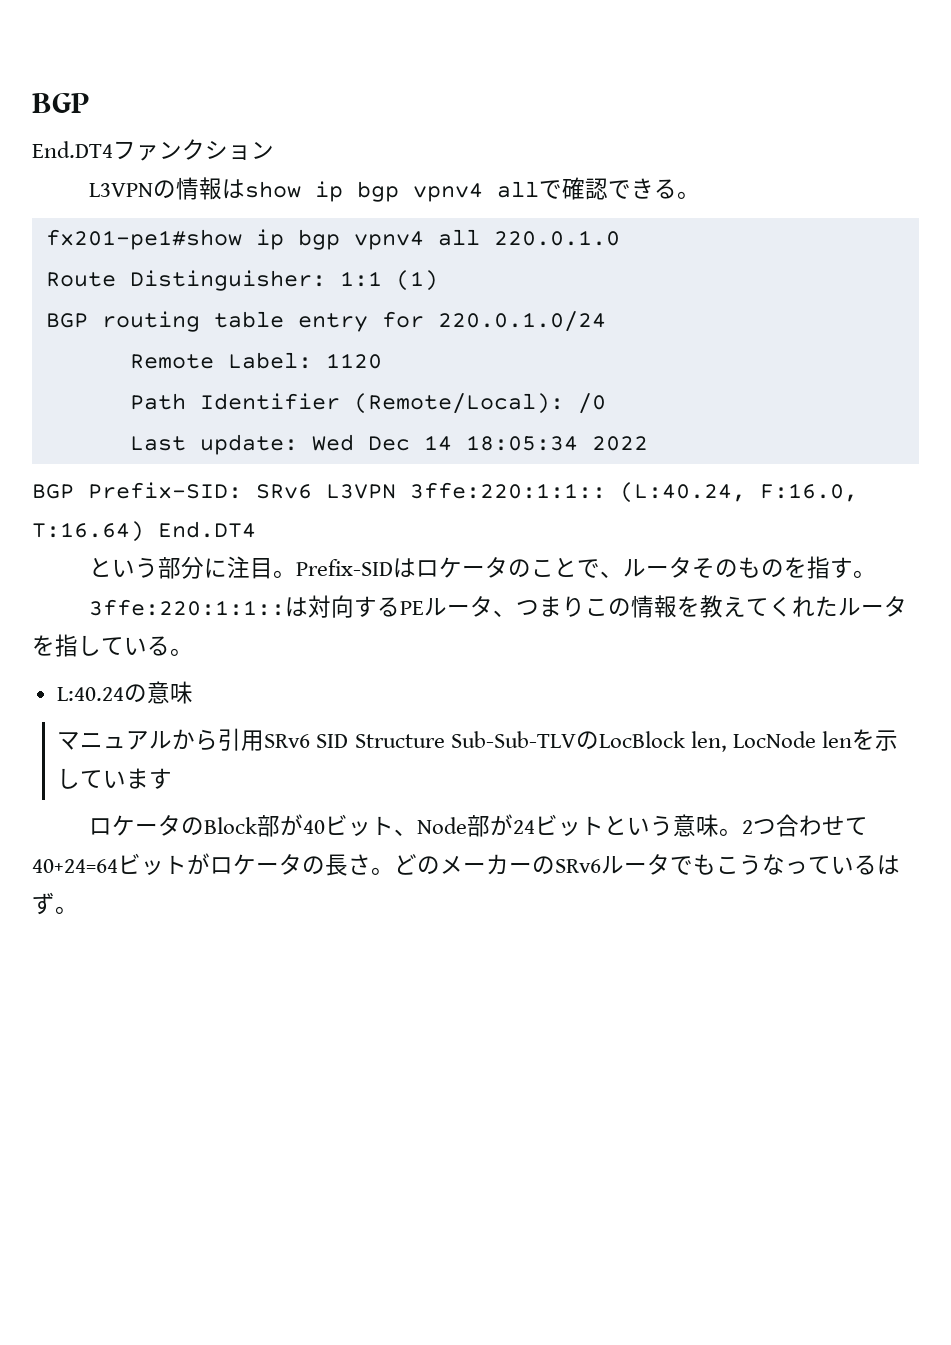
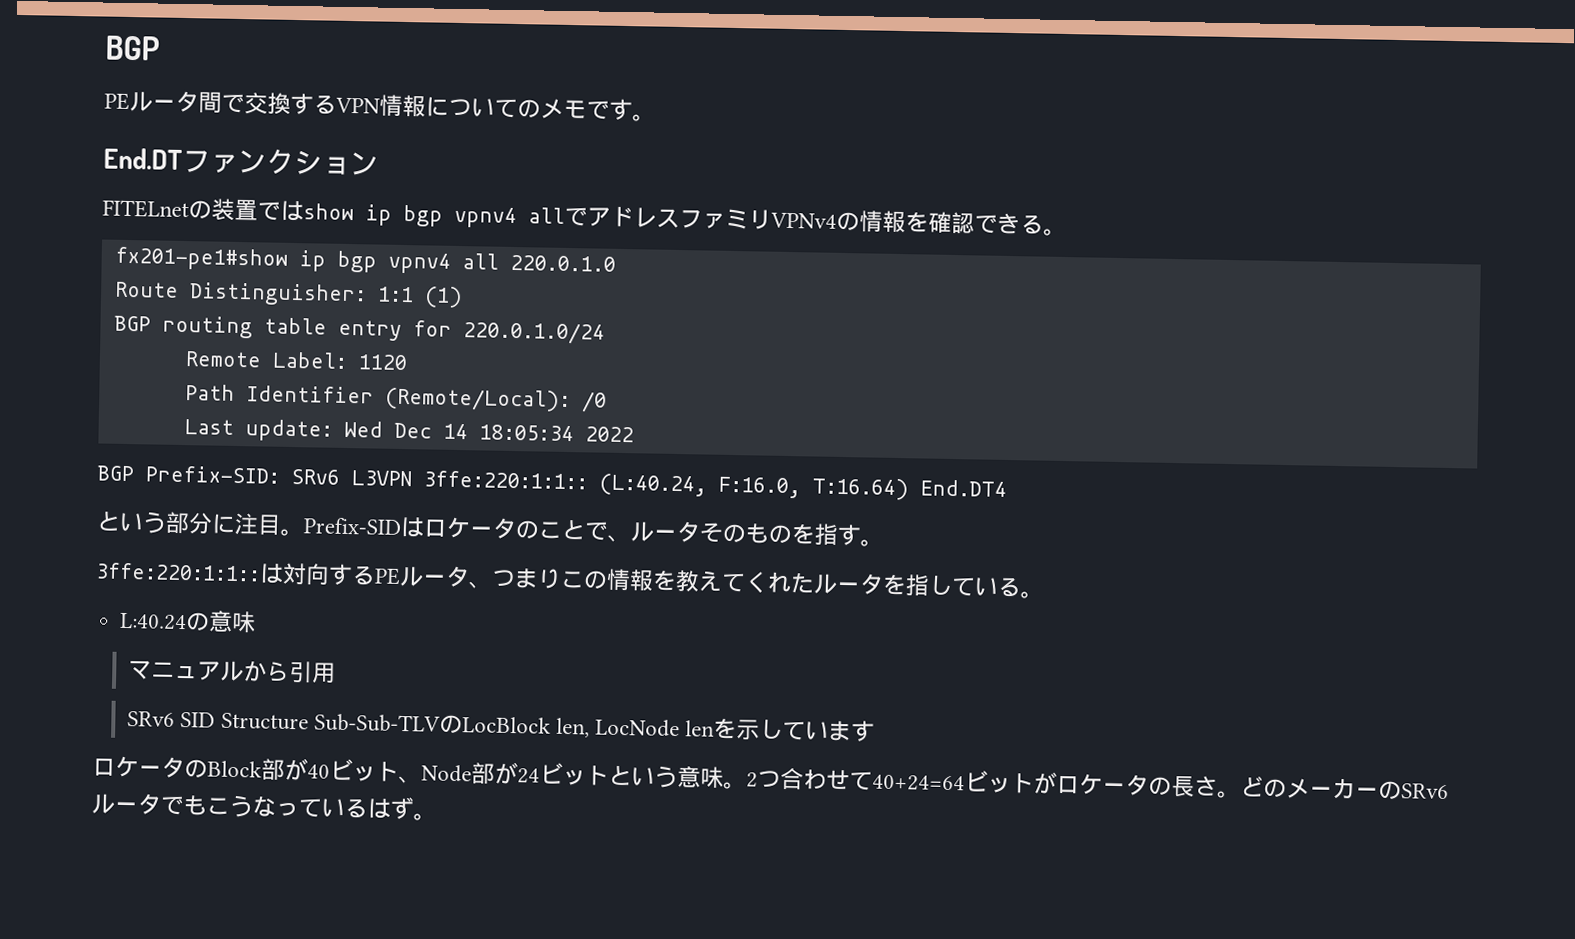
- End.DT4ファンクション
+ PEルータ間で交換するVPN情報についてのメモです。
+ End.DTファンクション
- L3VPNの情報はshow ip bgp vpnv4 allで確認できる。
+ FITELnetの装置ではshow ip bgp vpnv4 allでアドレスファミリVPNv4の情報を確認できる。
- マニュアルから引用SRv6 SID Structure Sub-Sub-TLVのLocBlock len, LocNode lenを示しています
+ マニュアルから引用
+ SRv6 SID Structure Sub-Sub-TLVのLocBlock len, LocNode lenを示しています

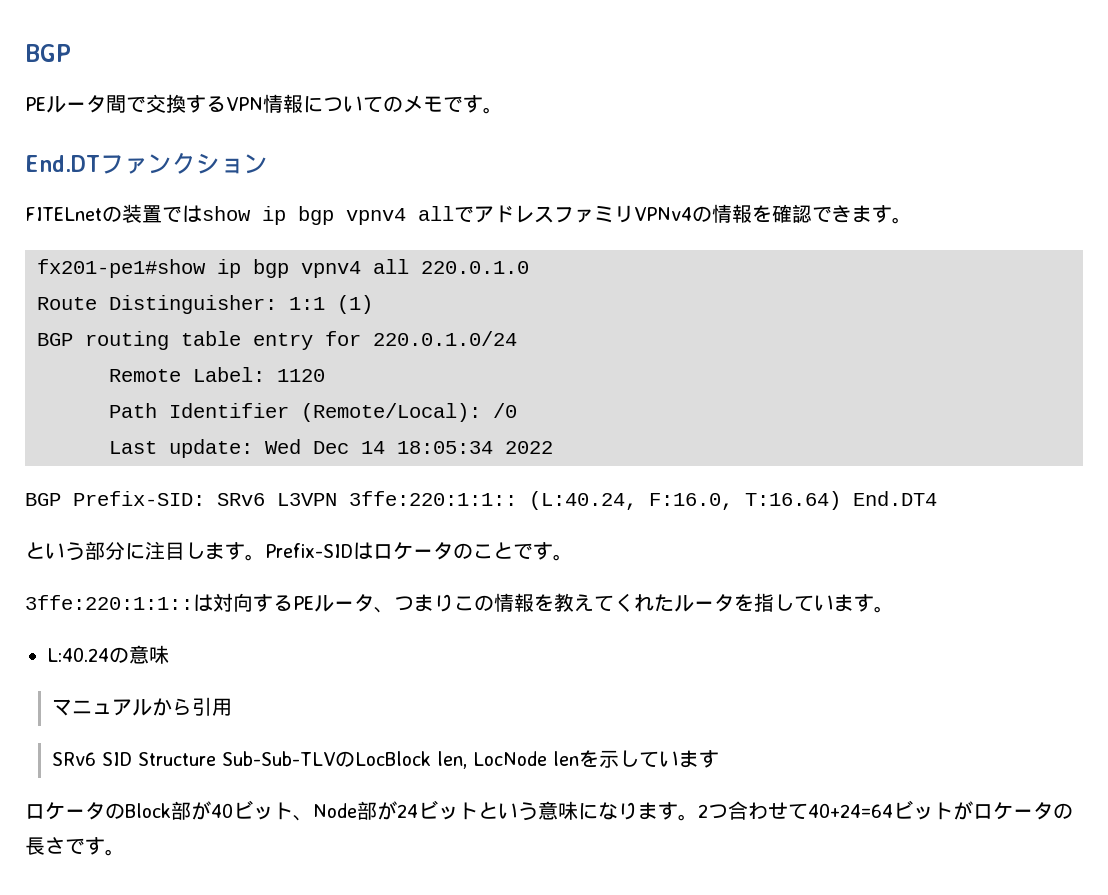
- FITELnetの装置ではshow ip bgp vpnv4 allでアドレスファミリVPNv4の情報を確認できる。
+ FITELnetの装置ではshow ip bgp vpnv4 allでアドレスファミリVPNv4の情報を確認できます。
- という部分に注目。
+ という部分に注目します。
- Prefix-SIDはロケータのことで、ルータそのものを指す。
+ Prefix-SIDはロケータのことです。
- 3ffe:220:1:1::は対向するPEルータ、つまりこの情報を教えてくれたルータを指している。
+ 3ffe:220:1:1::は対向するPEルータ、つまりこの情報を教えてくれたルータを指しています。
- ロケータのBlock部が40ビット、Node部が24ビットという意味。
+ ロケータのBlock部が40ビット、Node部が24ビットという意味になります。
- 2つ合わせて40+24=64ビットがロケータの長さ。どのメーカーのSRv6ルータでもこうなっているはず。
+ 2つ合わせて40+24=64ビットがロケータの長さです。

